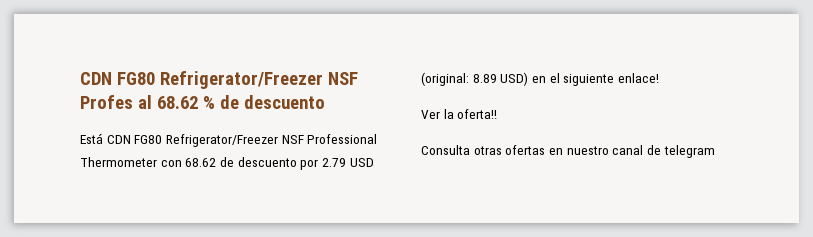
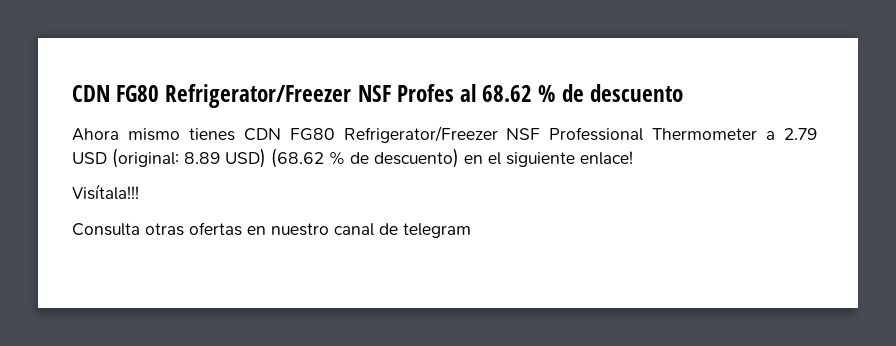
- Está CDN FG80 Refrigerator/Freezer NSF Professional Thermometer con 68.62 de descuento por 2.79 USD (original: 8.89 USD) en el siguiente enlace!
+ Ahora mismo tienes CDN FG80 Refrigerator/Freezer NSF Professional Thermometer a 2.79 USD (original: 8.89 USD) (68.62 % de descuento) en el siguiente enlace!
- Ver la oferta!!
+ Visítala!!!

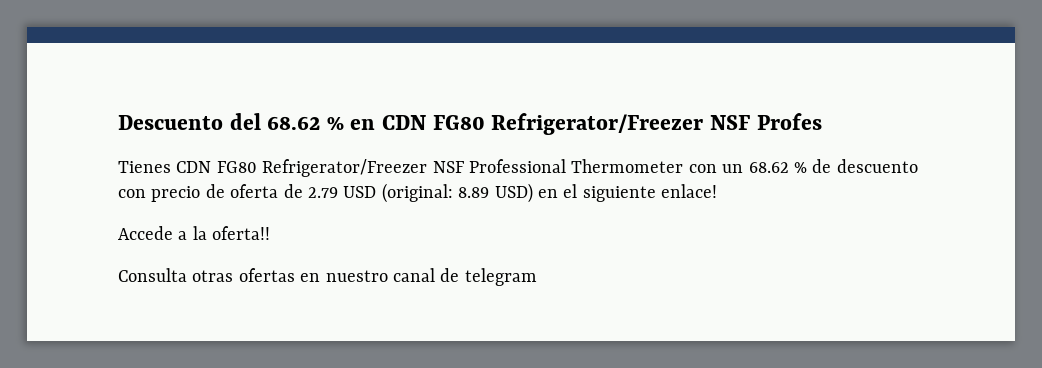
- CDN FG80 Refrigerator/Freezer NSF Profes al 68.62 % de descuento
- Ahora mismo tienes CDN FG80 Refrigerator/Freezer NSF Professional Thermometer a 2.79 USD (original: 8.89 USD) (68.62 % de descuento) en el siguiente enlace!
+ Descuento del 68.62 % en CDN FG80 Refrigerator/Freezer NSF Profes
+ Tienes CDN FG80 Refrigerator/Freezer NSF Professional Thermometer con un 68.62 % de descuento con precio de oferta de 2.79 USD (original: 8.89 USD) en el siguiente enlace!
- Visítala!!!
+ Accede a la oferta!!

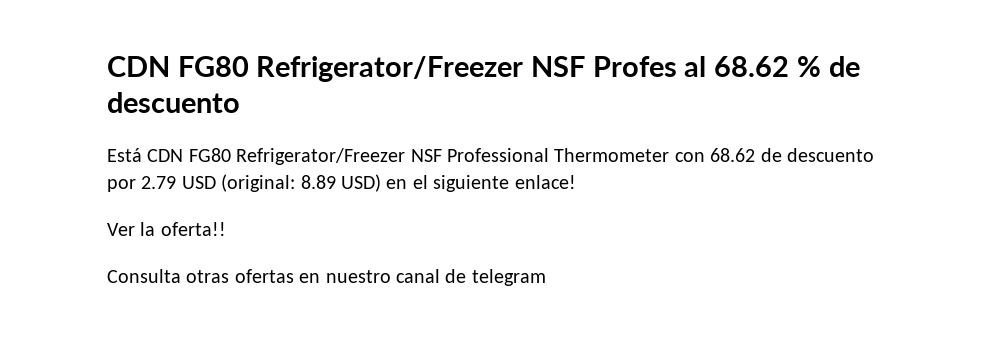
- Descuento del 68.62 % en CDN FG80 Refrigerator/Freezer NSF Profes
- Tienes CDN FG80 Refrigerator/Freezer NSF Professional Thermometer con un 68.62 % de descuento con precio de oferta de 2.79 USD (original: 8.89 USD) en el siguiente enlace!
+ CDN FG80 Refrigerator/Freezer NSF Profes al 68.62 % de descuento
+ Está CDN FG80 Refrigerator/Freezer NSF Professional Thermometer con 68.62 de descuento por 2.79 USD (original: 8.89 USD) en el siguiente enlace!
- Accede a la oferta!!
+ Ver la oferta!!

